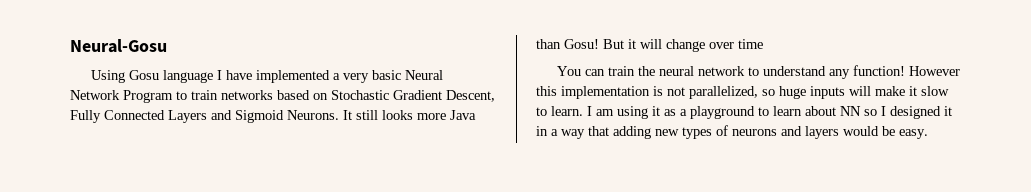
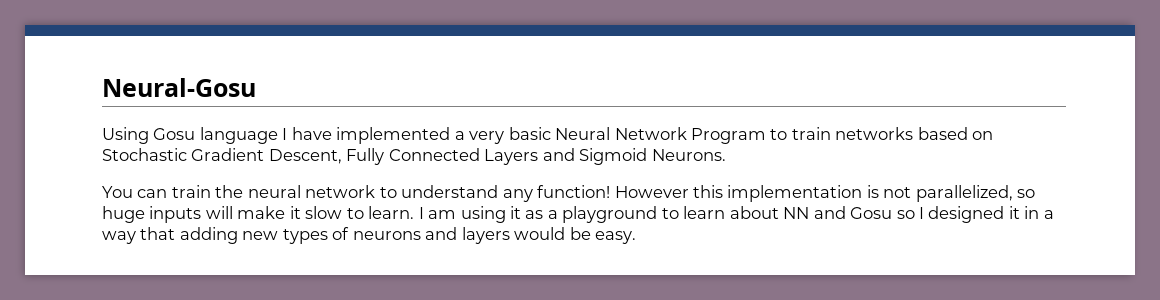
- It still looks more Java than Gosu! But it will change over time
- I am using it as a playground to learn about NN so I designed it in a way that adding new types of neurons and layers would be easy.
+ I am using it as a playground to learn about NN and Gosu so I designed it in a way that adding new types of neurons and layers would be easy.

